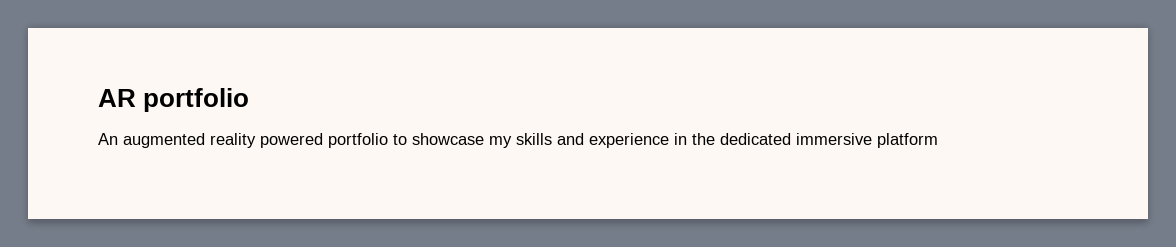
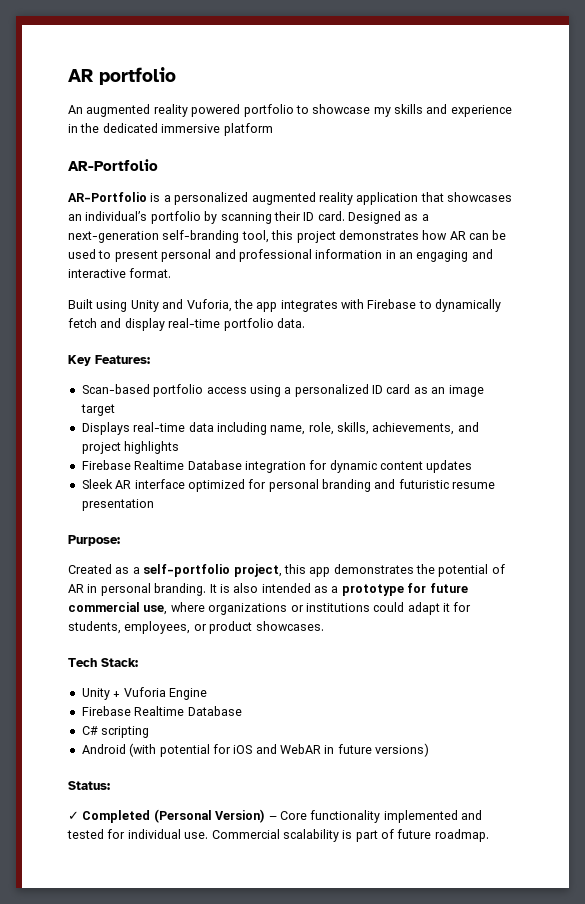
  An augmented reality powered portfolio to showcase my skills and experience in the dedicated immersive platform
+ AR-Portfolio
+ AR-Portfolio is a personalized augmented reality application that showcases an individual’s portfolio by scanning their ID card. Designed as a next-generation self-branding tool, this project demonstrates how AR can be used to present personal and professional information in an engaging and interactive format.
+ Built using Unity and Vuforia, the app integrates with Firebase to dynamically fetch and display real-time portfolio data.
+ Key Features:
+ Scan-based portfolio access using a personalized ID card as an image target
+ Displays real-time data including name, role, skills, achievements, and project highlights
+ Firebase Realtime Database integration for dynamic content updates
+ Sleek AR interface optimized for personal branding and futuristic resume presentation
+ Purpose:
+ Created as a self-portfolio project, this app demonstrates the potential of AR in personal branding. It is also intended as a prototype for future commercial use, where organizations or institutions could adapt it for students, employees, or product showcases.
+ Tech Stack:
+ Unity + Vuforia Engine
+ Firebase Realtime Database
+ C# scripting
+ Android (with potential for iOS and WebAR in future versions)
+ Status:
+ ✓ Completed (Personal Version) – Core functionality implemented and tested for individual use. Commercial scalability is part of future roadmap.

